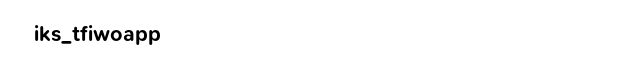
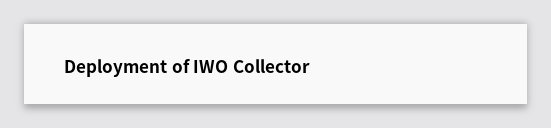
- iks_tfiwoapp
+ Deployment of IWO Collector

